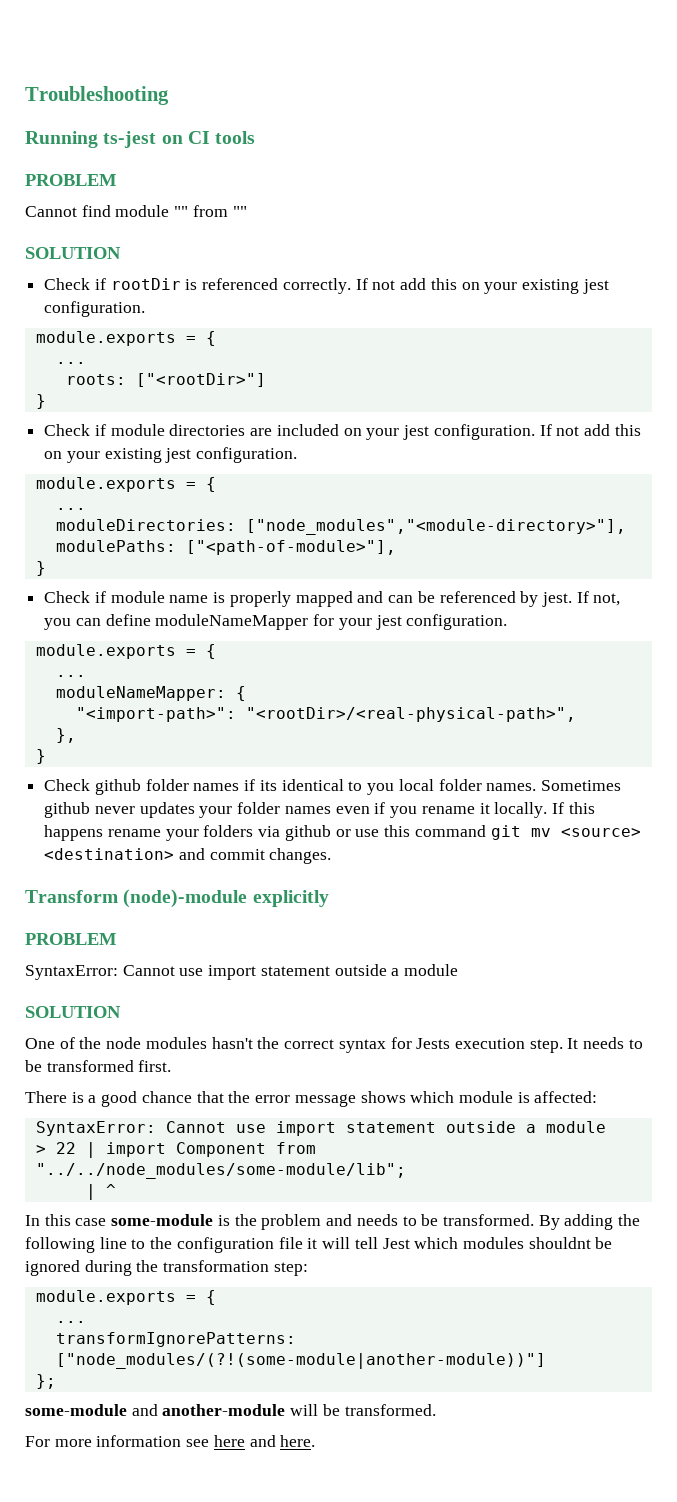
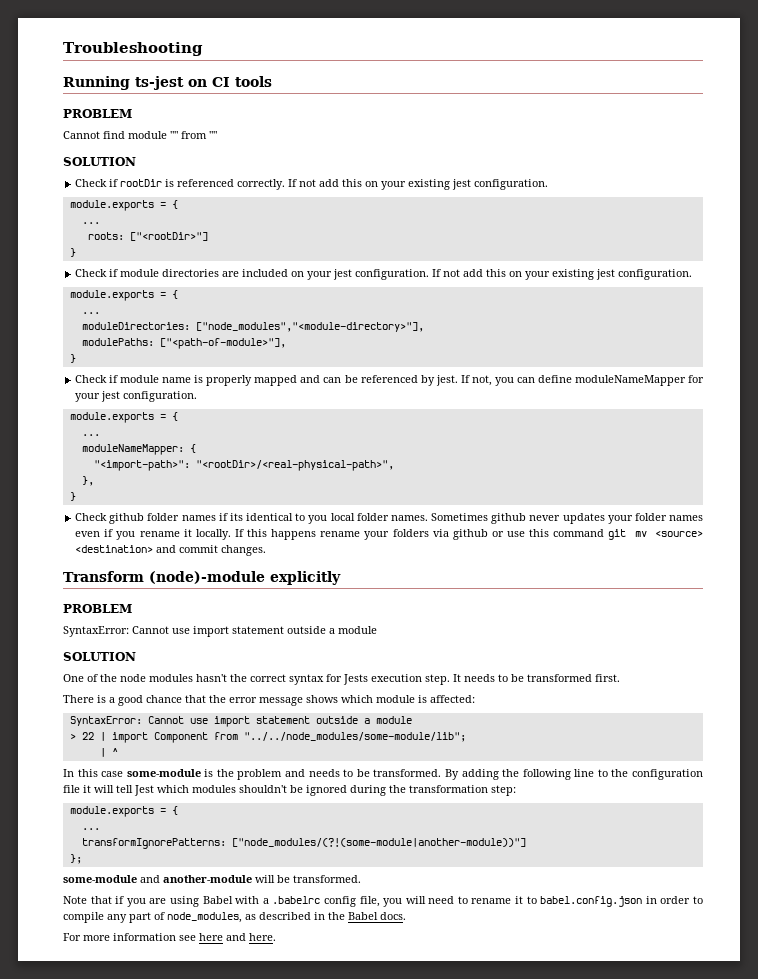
- By adding the following line to the configuration file it will tell Jest which modules shouldnt be ignored during the transformation step:
+ By adding the following line to the configuration file it will tell Jest which modules shouldn't be ignored during the transformation step:
+ Note that if you are using Babel with a .babelrc config file, you will need to rename it to babel.config.json in order to compile any part of node_modules, as described in the Babel docs.

